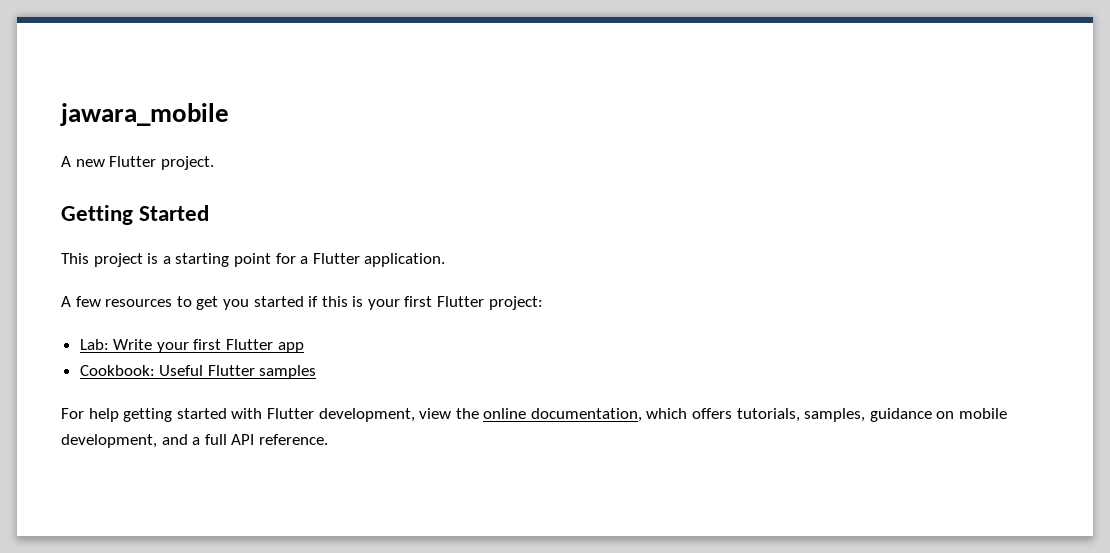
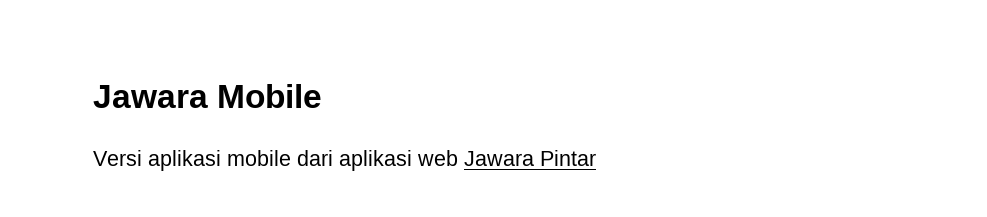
- jawara_mobile
- A new Flutter project.
- Getting Started
- This project is a starting point for a Flutter application.
- A few resources to get you started if this is your first Flutter project:
- Lab: Write your first Flutter app
- Cookbook: Useful Flutter samples
- For help getting started with Flutter development, view the online documentation, which offers tutorials, samples, guidance on mobile development, and a full API reference.
+ Jawara Mobile
+ Versi aplikasi mobile dari aplikasi web Jawara Pintar

